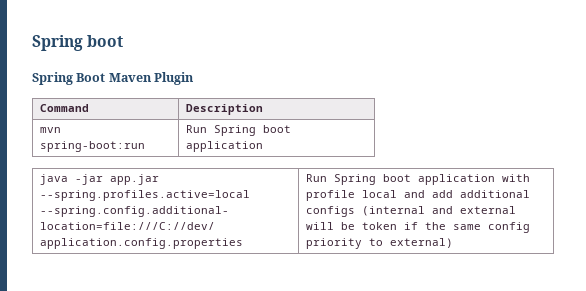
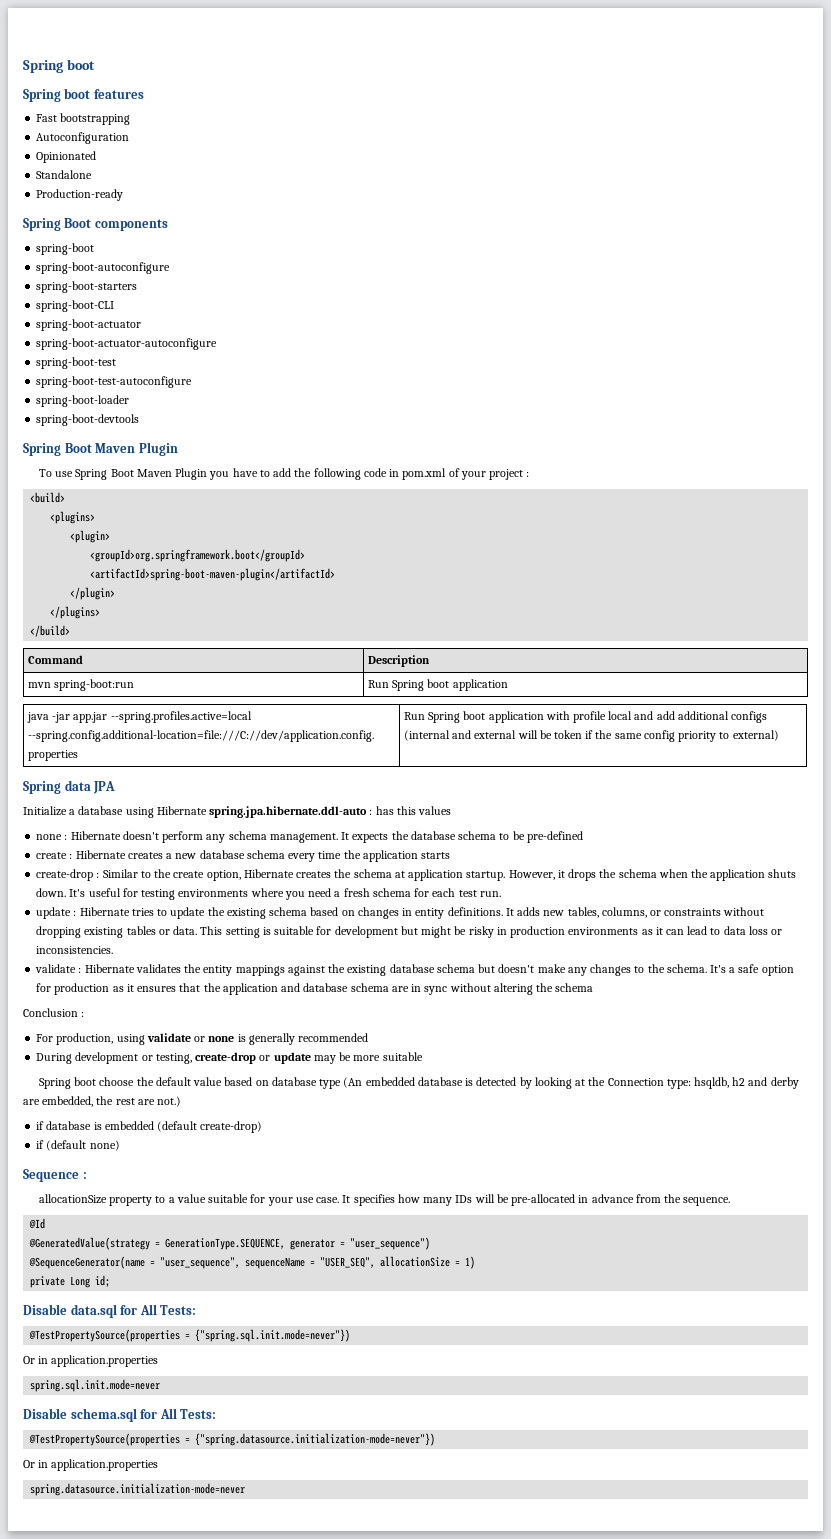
+ Spring boot features
+ Fast bootstrapping
+ Autoconfiguration
+ Opinionated
+ Standalone
+ Production-ready
+ Spring Boot components
+ spring-boot
+ spring-boot-autoconfigure
+ spring-boot-starters
+ spring-boot-CLI
+ spring-boot-actuator
+ spring-boot-actuator-autoconfigure
+ spring-boot-test
+ spring-boot-test-autoconfigure
+ spring-boot-loader
+ spring-boot-devtools
  Spring Boot Maven Plugin
+ To use Spring Boot Maven Plugin you have to add the following code in pom.xml of your project :
+ <build>
+ <plugins>
+ <plugin>
+ <groupId>org.springframework.boot</groupId>
+ <artifactId>spring-boot-maven-plugin</artifactId>
+ </plugin>
+ </plugins>
+ </build>
+ Spring data JPA
+ Initialize a database using Hibernate spring.jpa.hibernate.ddl-auto : has this values
+ none : Hibernate doesn't perform any schema management. It expects the database schema to be pre-defined
+ create : Hibernate creates a new database schema every time the application starts
+ create-drop : Similar to the create option, Hibernate creates the schema at application startup. However, it drops the schema when the application shuts down. It's useful for testing environments where you need a fresh schema for each test run.
+ update : Hibernate tries to update the existing schema based on changes in entity definitions. It adds new tables, columns, or constraints without dropping existing tables or data. This setting is suitable for development but might be risky in production environments as it can lead to data loss or inconsistencies.
+ validate : Hibernate validates the entity mappings against the existing database schema but doesn't make any changes to the schema. It's a safe option for production as it ensures that the application and database schema are in sync without altering the schema
+ Conclusion :
+ For production, using validate or none is generally recommended
+ During development or testing, create-drop or update may be more suitable
+ Spring boot choose the default value based on database type (An embedded database is detected by looking at the Connection type: hsqldb, h2 and derby are embedded, the rest are not.)
+ if database is embedded (default create-drop)
+ if (default none)
+ Sequence :
+ allocationSize property to a value suitable for your use case. It specifies how many IDs will be pre-allocated in advance from the sequence.
+ @Id
+ @GeneratedValue(strategy = GenerationType.SEQUENCE, generator = "user_sequence")
+ @SequenceGenerator(name = "user_sequence", sequenceName = "USER_SEQ", allocationSize = 1)
+ private Long id;
+ Disable data.sql for All Tests:
+ @TestPropertySource(properties = {"spring.sql.init.mode=never"})
+ Or in application.properties
+ spring.sql.init.mode=never
+ Disable schema.sql for All Tests:
+ @TestPropertySource(properties = {"spring.datasource.initialization-mode=never"})
+ Or in application.properties
+ spring.datasource.initialization-mode=never

